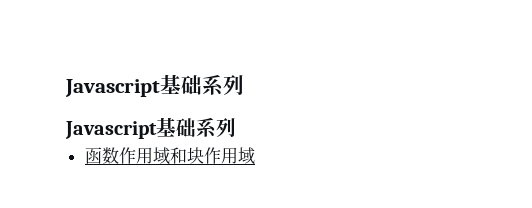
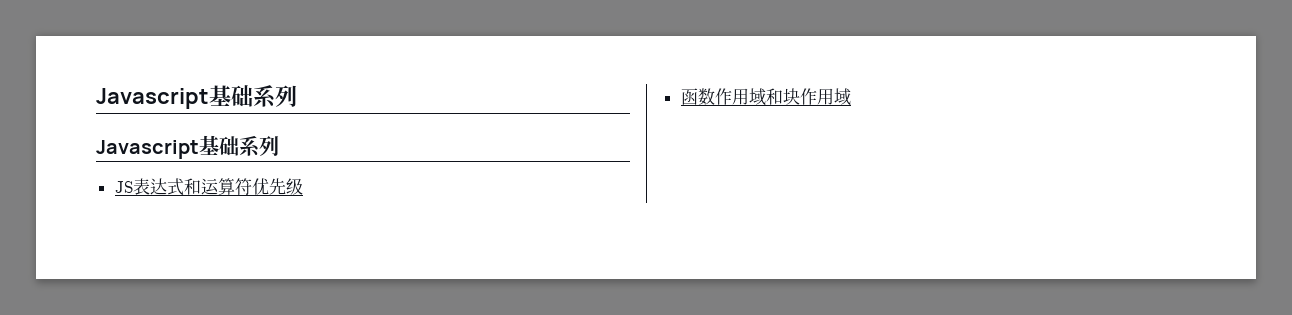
+ JS表达式和运算符优先级

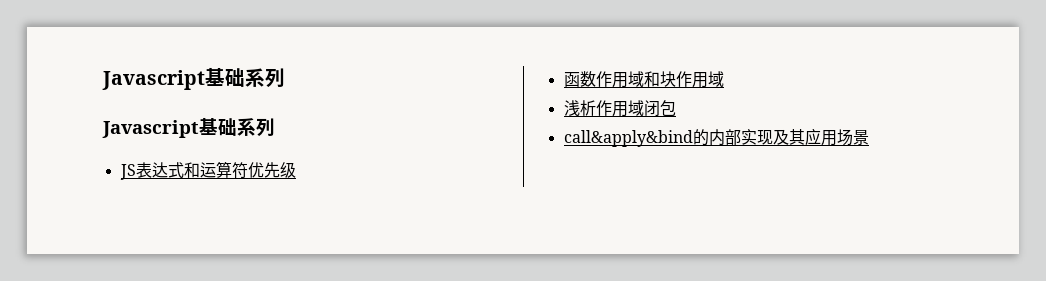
+ 浅析作用域闭包
+ call&apply&bind的内部实现及其应用场景

